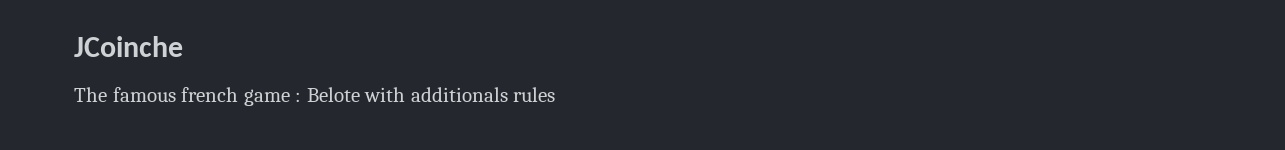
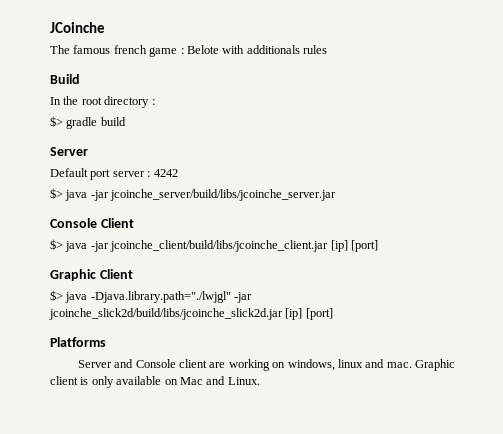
+ Build
+ In the root directory :
+ $> gradle build
+ Server
+ Default port server : 4242
+ $> java -jar jcoinche_server/build/libs/jcoinche_server.jar
+ Console Client
+ $> java -jar jcoinche_client/build/libs/jcoinche_client.jar [ip] [port]
+ Graphic Client
+ $> java -Djava.library.path="./lwjgl" -jar jcoinche_slick2d/build/libs/jcoinche_slick2d.jar [ip] [port]
+ Platforms
+ Server and Console client are working on windows, linux and mac. Graphic client is only available on Mac and Linux.

